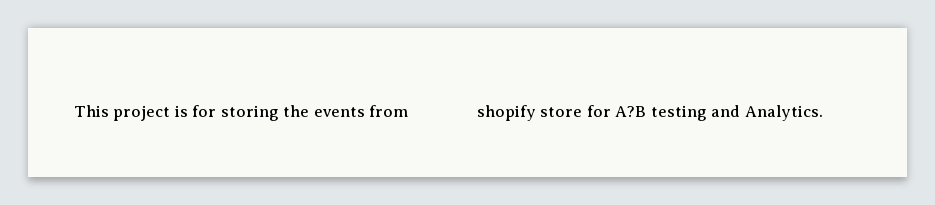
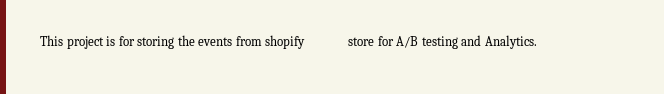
- This project is for storing the events from shopify store for A?B testing and Analytics.
+ This project is for storing the events from shopify store for A/B testing and Analytics.

